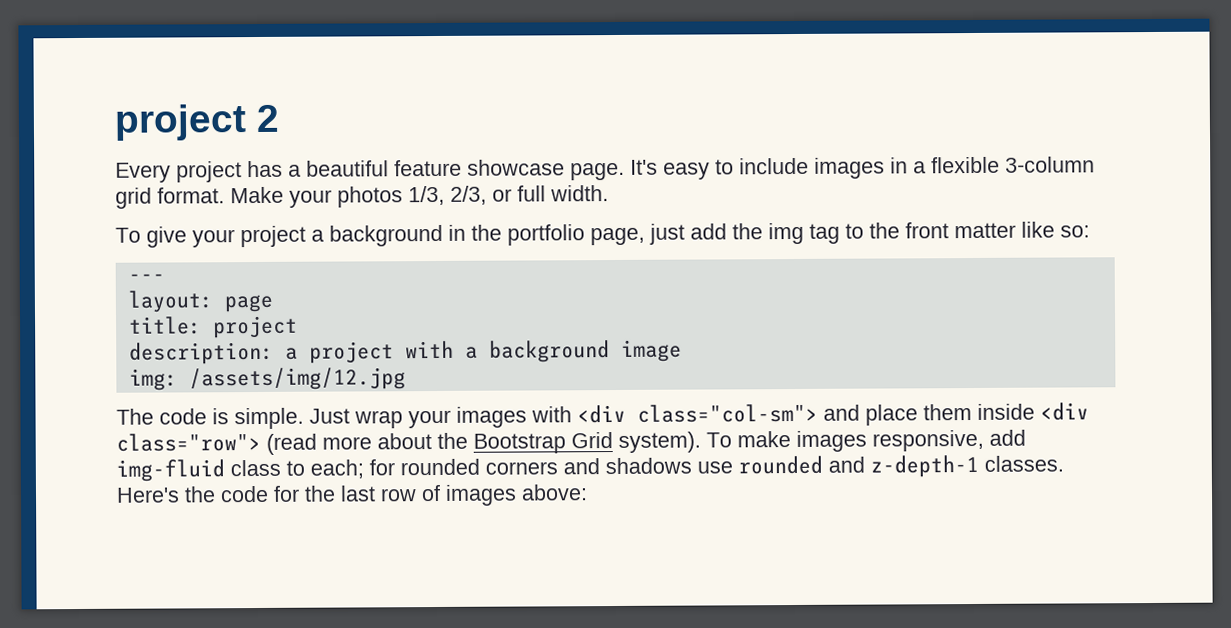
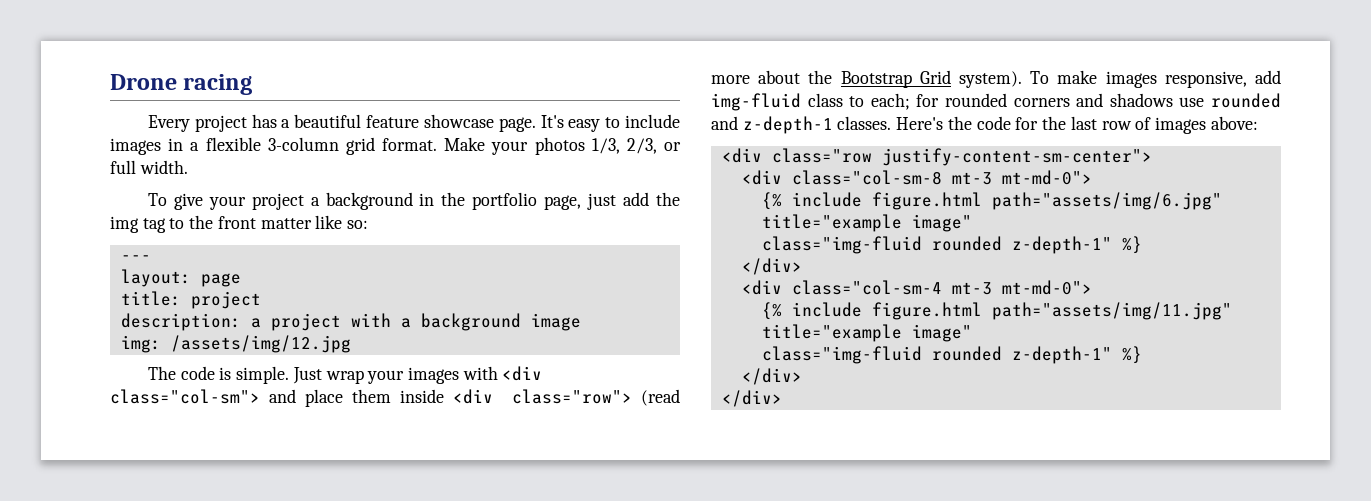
- project 2
+ Drone racing
+ <div class="row justify-content-sm-center">
+ <div class="col-sm-8 mt-3 mt-md-0">
+ {% include figure.html path="assets/img/6.jpg" title="example image"
+ class="img-fluid rounded z-depth-1" %}
+ </div>
+ <div class="col-sm-4 mt-3 mt-md-0">
+ {% include figure.html path="assets/img/11.jpg" title="example image"
+ class="img-fluid rounded z-depth-1" %}
+ </div>
+ </div>

